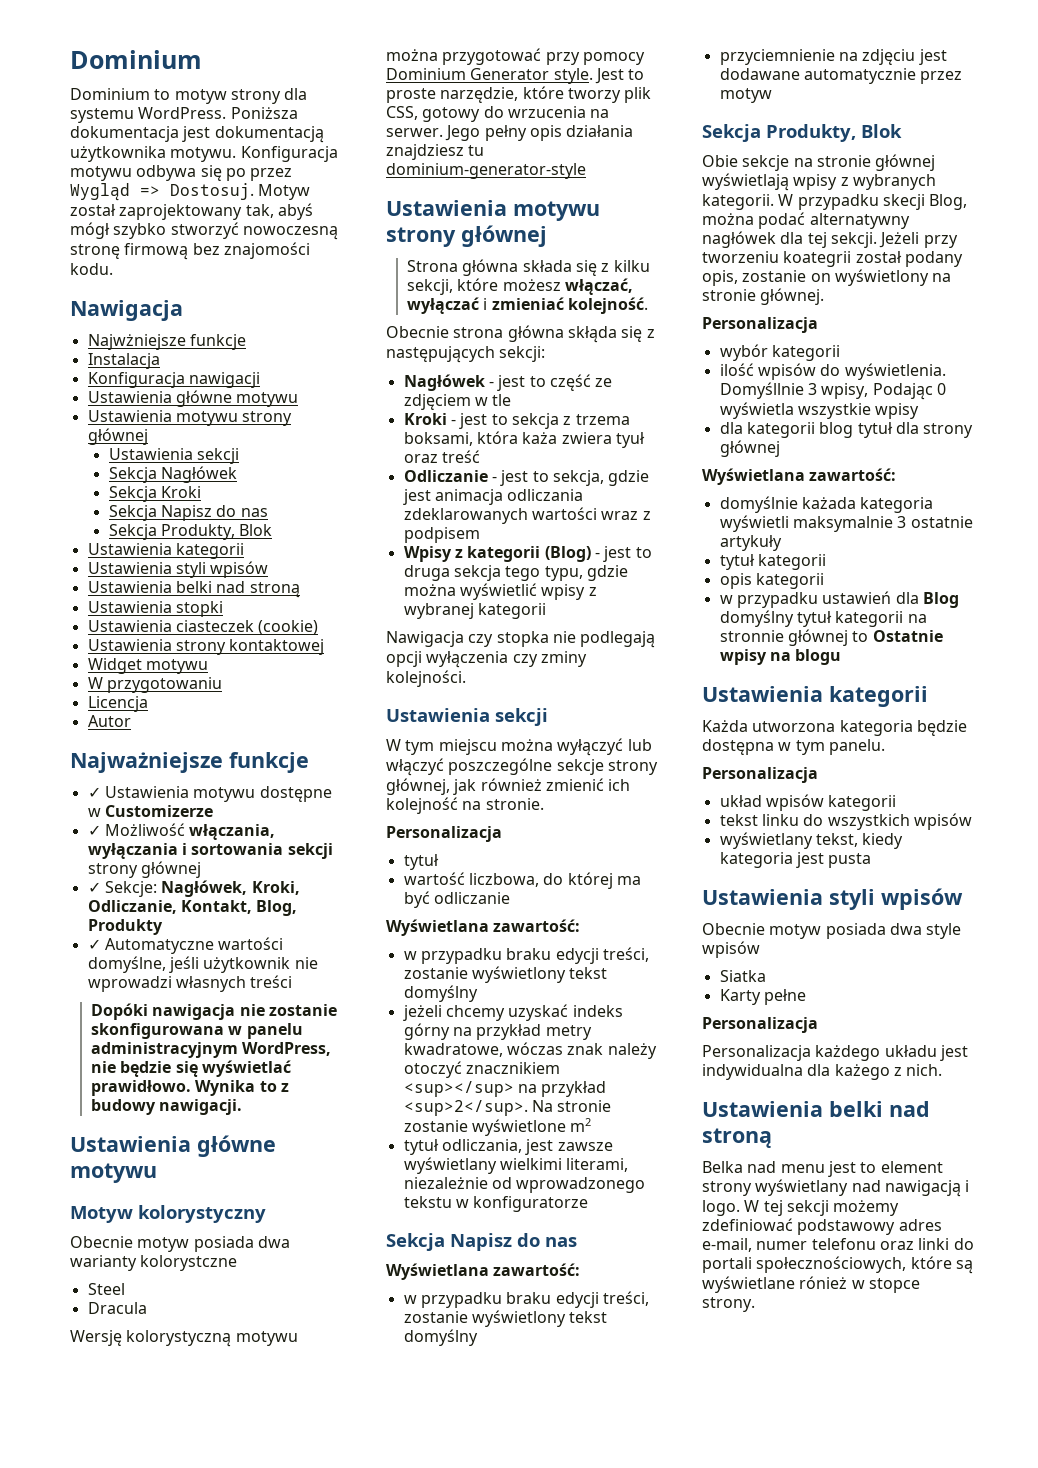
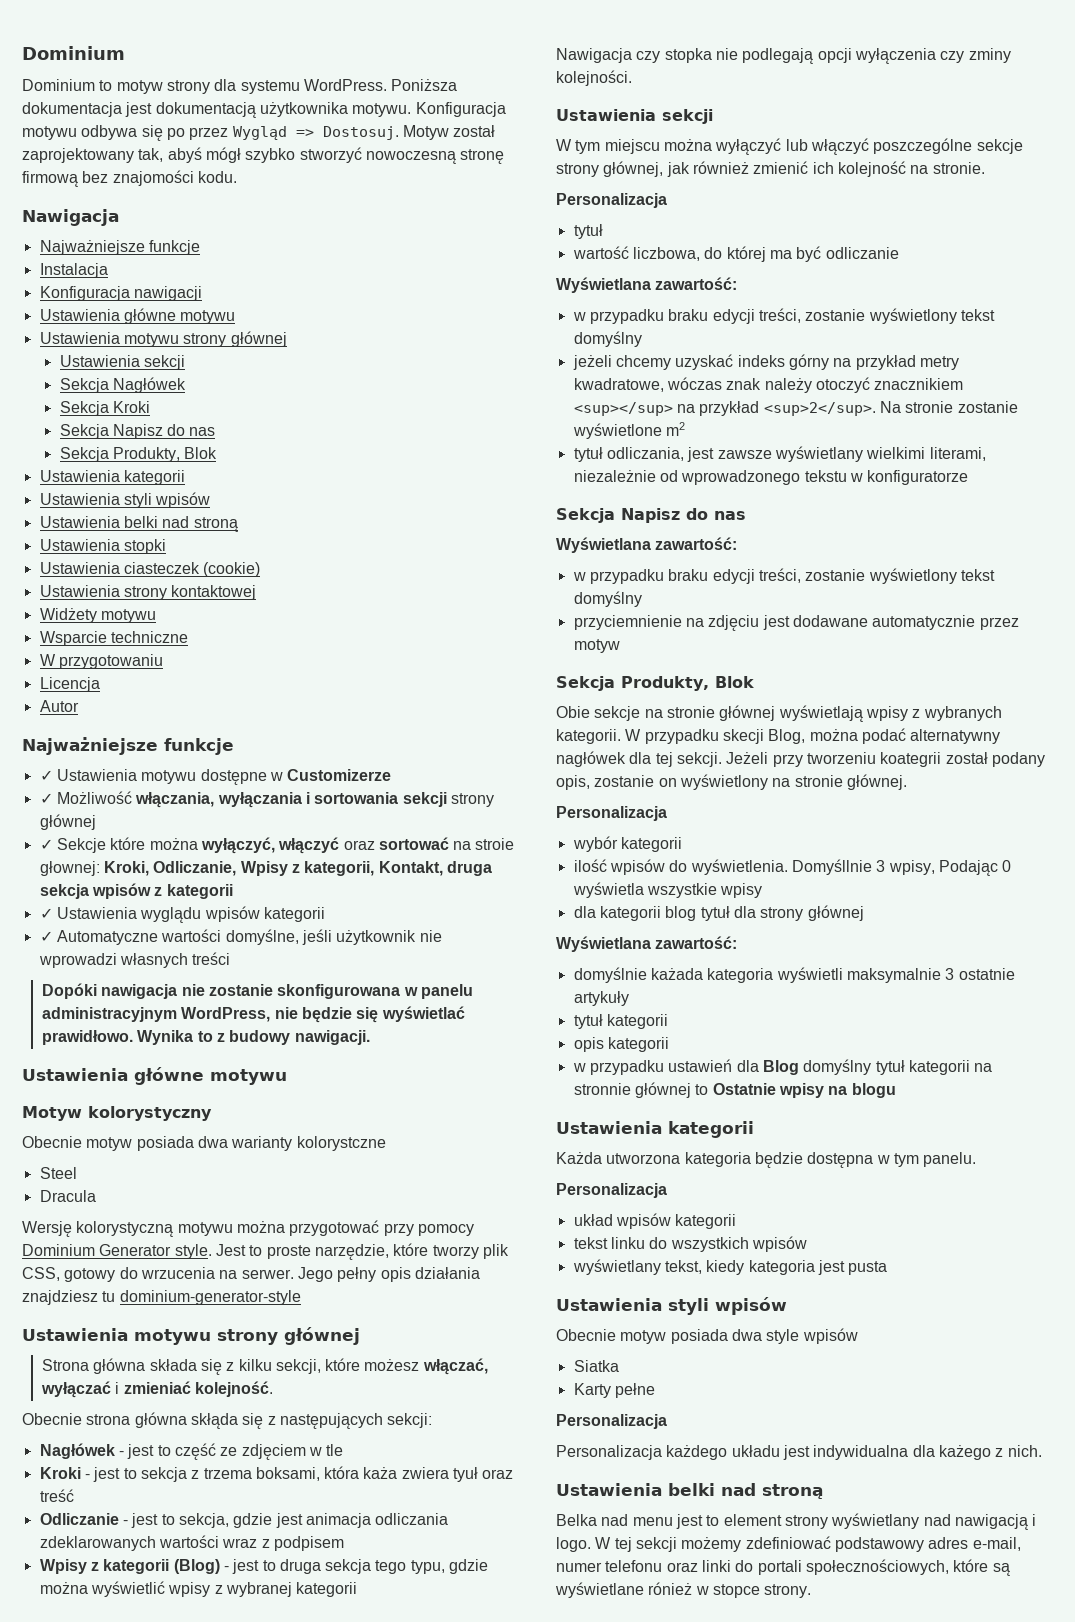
  Motyw został zaprojektowany tak, abyś mógł szybko stworzyć nowoczesną stronę firmową bez znajomości kodu.
  Nawigacja
- Najwżniejsze funkcje
+ Najważniejsze funkcje
- Widget motywu
+ Widżety motywu
+ Wsparcie techniczne
- ✓ Sekcje: Nagłówek, Kroki, Odliczanie, Kontakt, Blog, Produkty
+ ✓ Sekcje które można wyłączyć, włączyć oraz sortować na stroie głownej: Kroki, Odliczanie, Wpisy z kategorii, Kontakt, druga sekcja wpisów z kategorii
+ ✓ Ustawienia wyglądu wpisów kategorii

